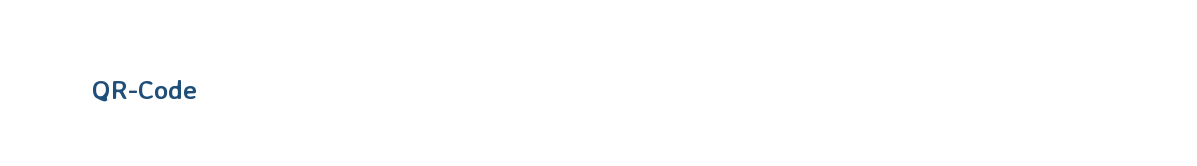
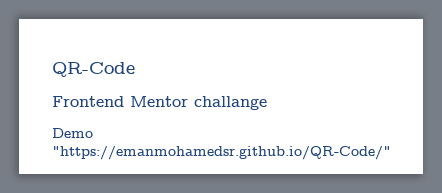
+ Frontend Mentor challange
+ Demo "https://emanmohamedsr.github.io/QR-Code/"

